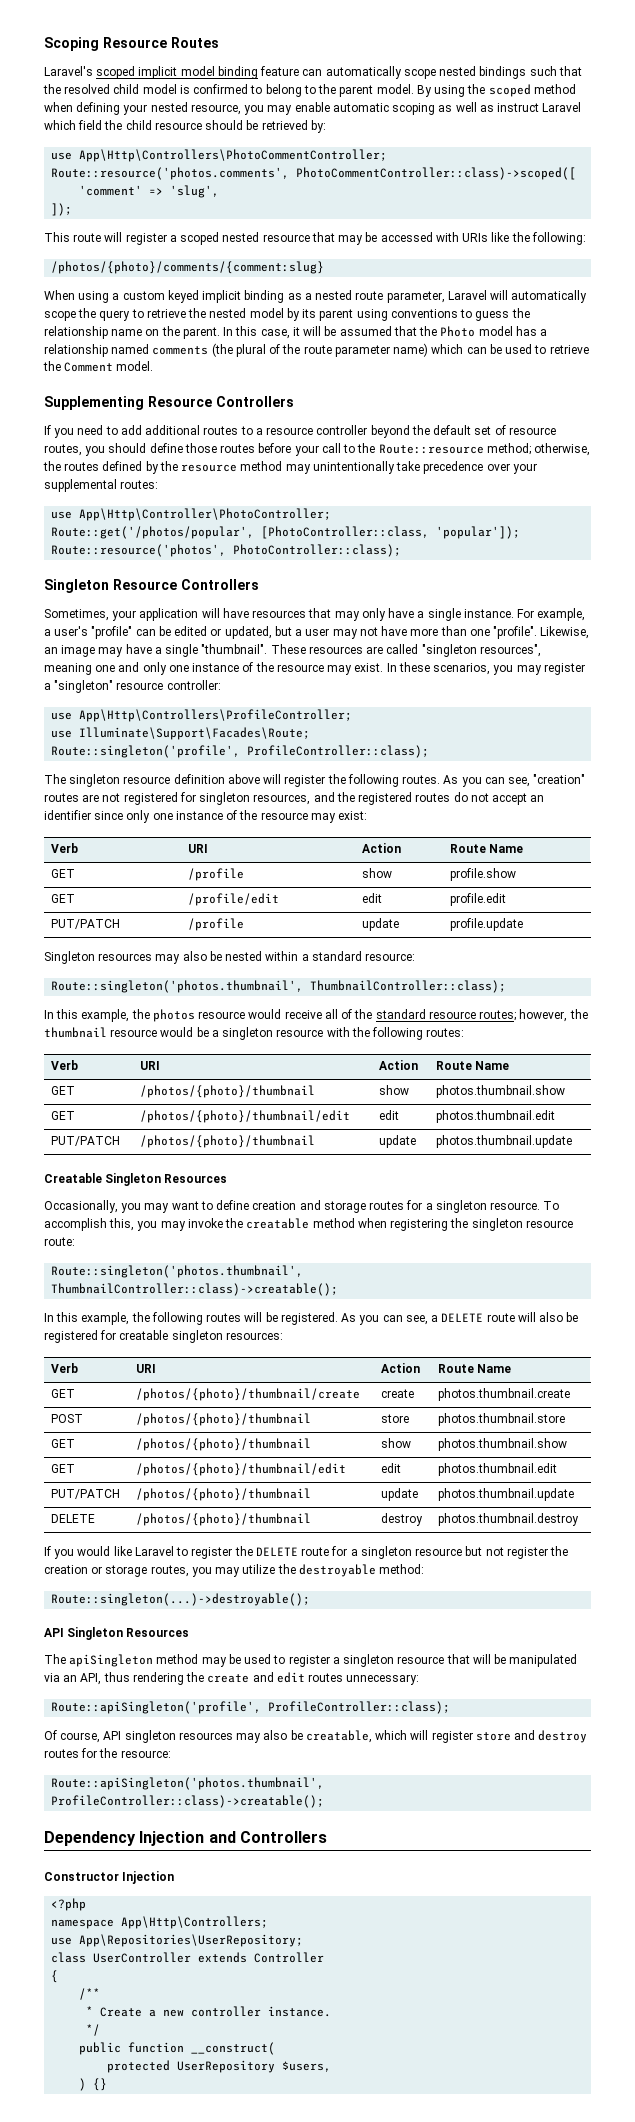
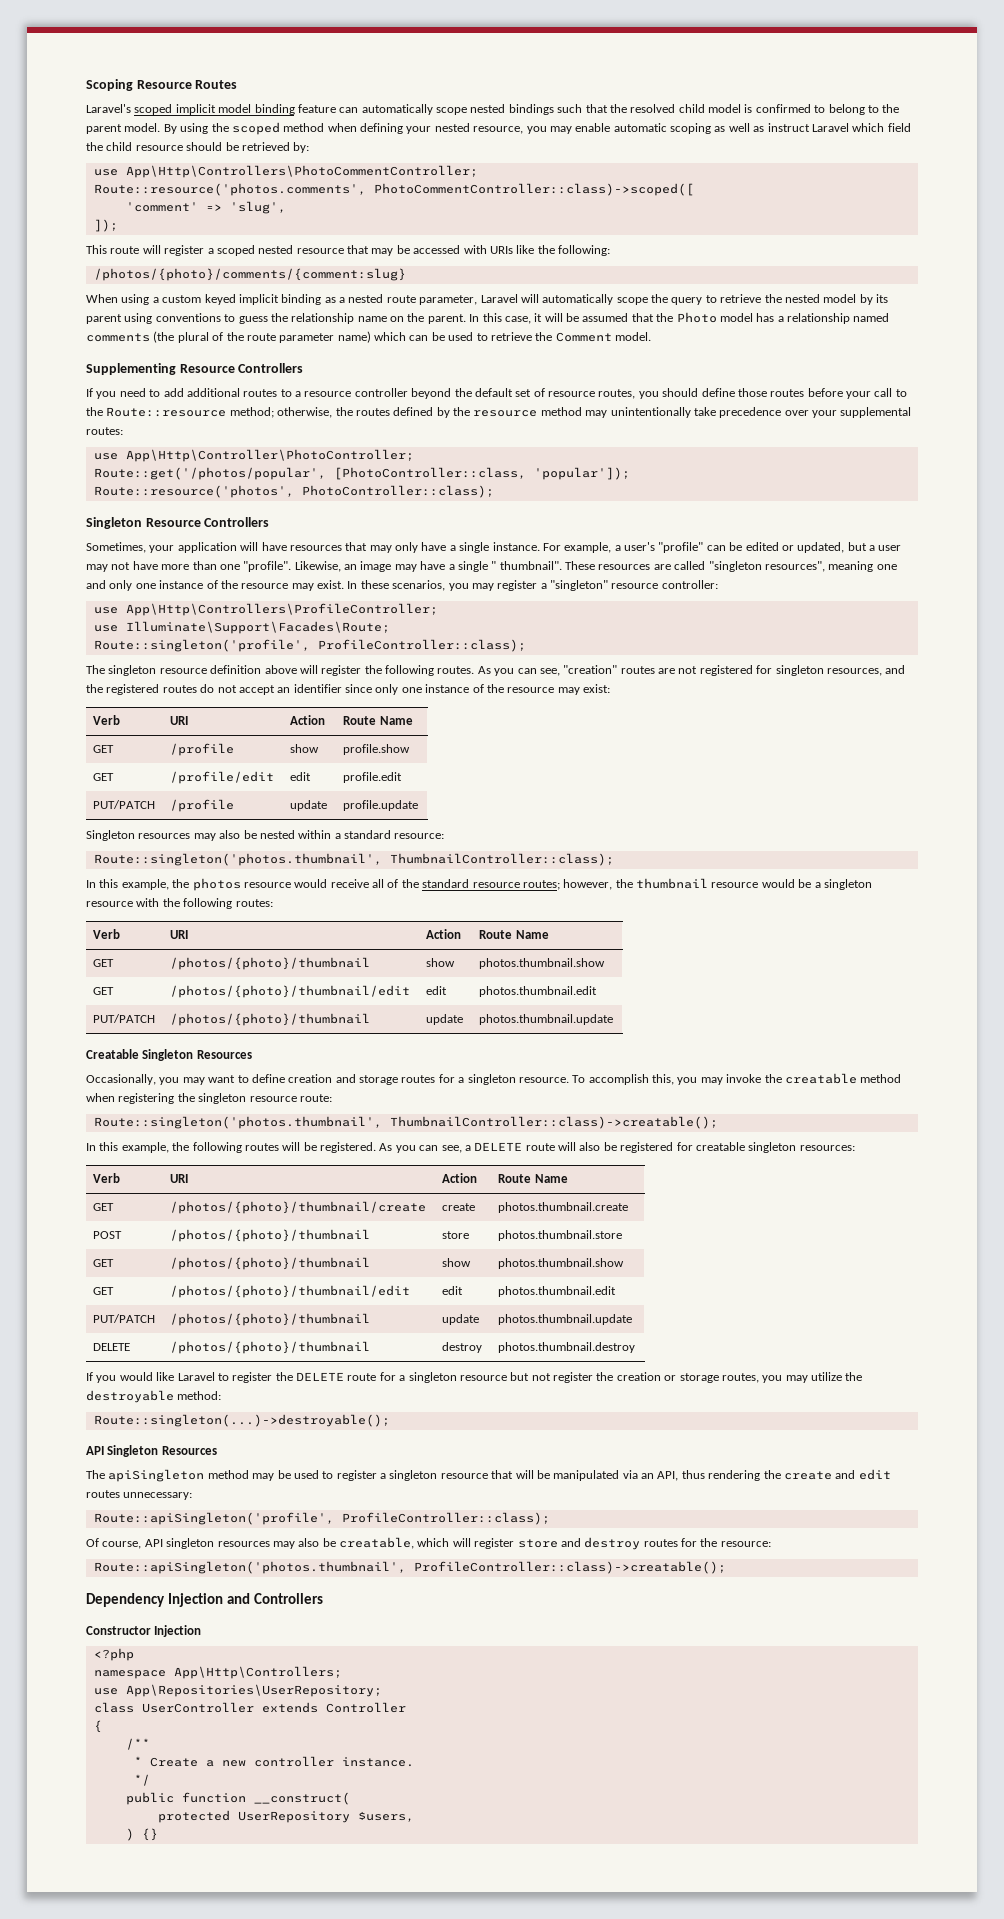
- Likewise, an image may have a single "thumbnail".
+ Likewise, an image may have a single " thumbnail".

